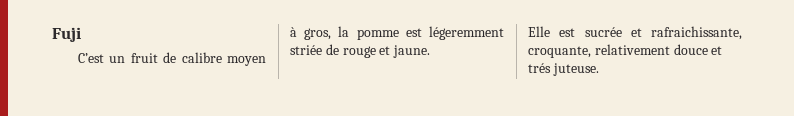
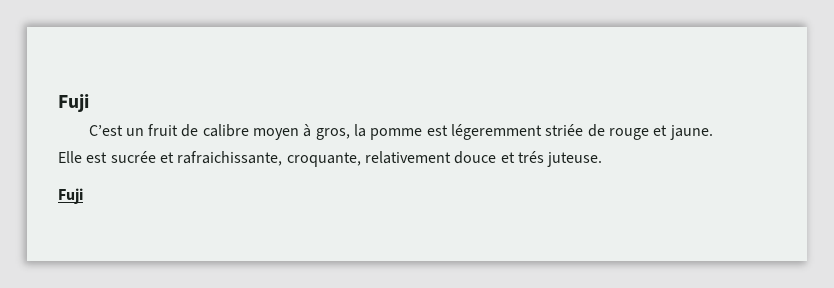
  Elle est sucrée et rafraichissante, croquante, relativement douce et trés juteuse.
+ Fuji

